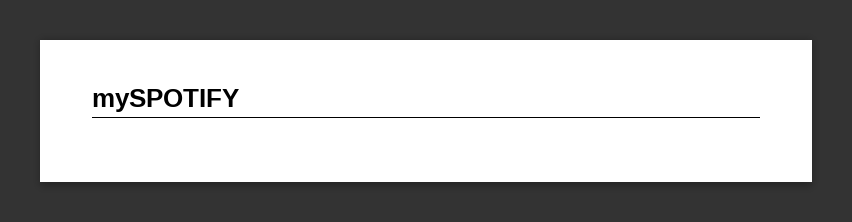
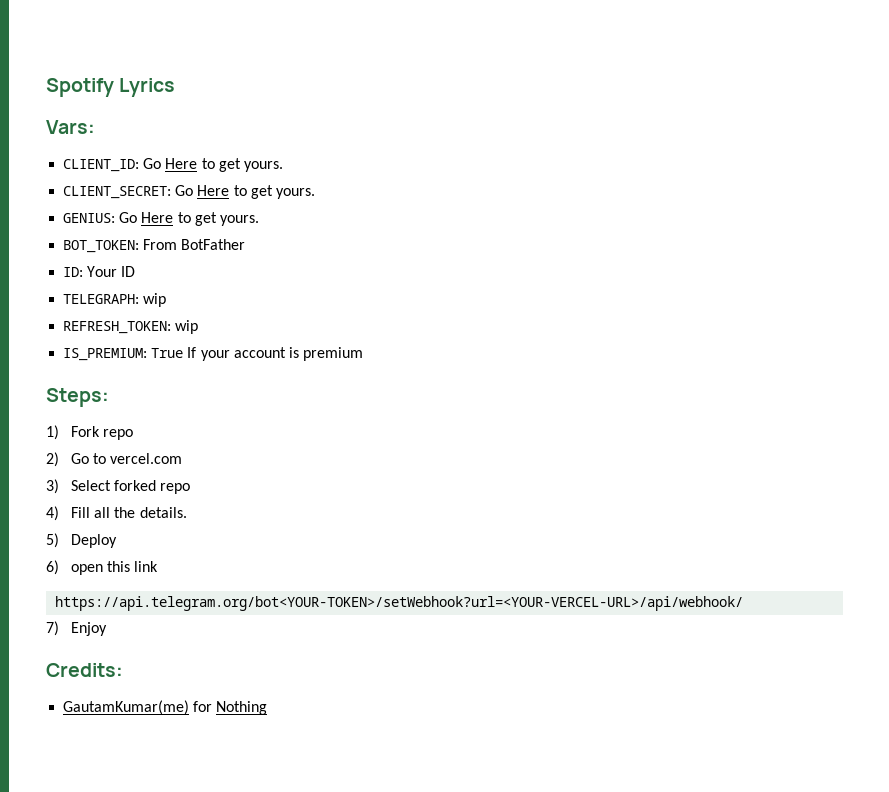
- mySPOTIFY
+ Spotify Lyrics
+ Vars:
+ CLIENT_ID: Go Here to get yours.
+ CLIENT_SECRET: Go Here to get yours.
+ GENIUS: Go Here to get yours.
+ BOT_TOKEN: From BotFather
+ ID: Your ID
+ TELEGRAPH: wip
+ REFRESH_TOKEN: wip
+ IS_PREMIUM: True If your account is premium
+ Steps:
+ 1) Fork repo
+ 2) Go to vercel.com
+ 3) Select forked repo
+ 4) Fill all the details.
+ 5) Deploy
+ 6) open this link
+ https://api.telegram.org/bot<YOUR-TOKEN>/setWebhook?url=<YOUR-VERCEL-URL>/api/webhook/
+ 7) Enjoy
+ Credits:
+ GautamKumar(me) for Nothing

